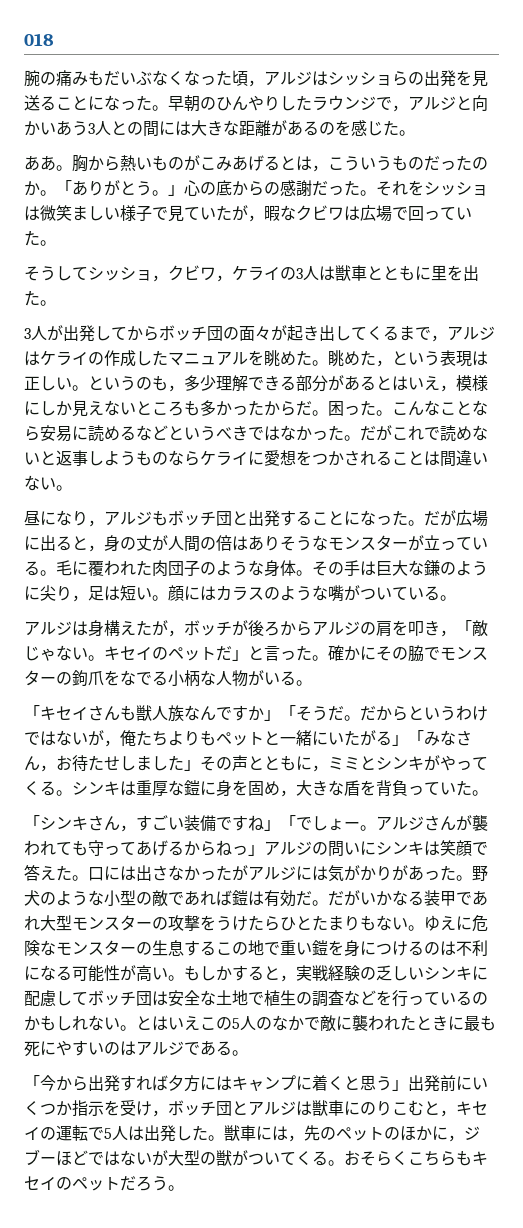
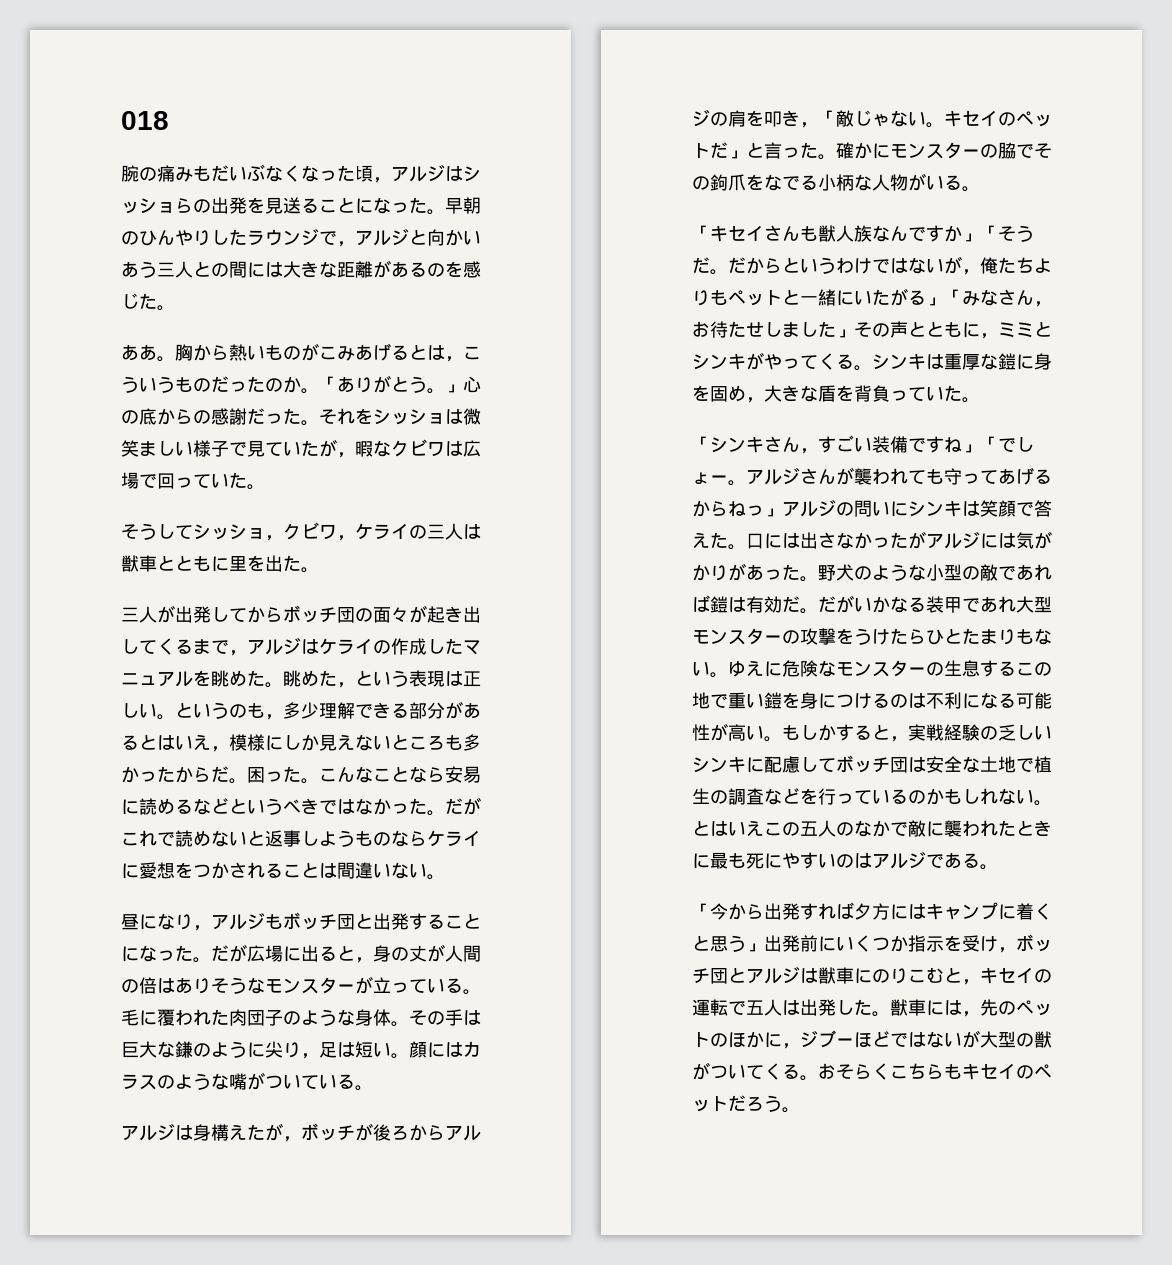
- 早朝のひんやりしたラウンジで，アルジと向かいあう3人との間には大きな距離があるのを感じた。
+ 早朝のひんやりしたラウンジで，アルジと向かいあう三人との間には大きな距離があるのを感じた。
- そうしてシッショ，クビワ，ケライの3人は獣車とともに里を出た。
+ そうしてシッショ，クビワ，ケライの三人は獣車とともに里を出た。
- 3人が出発してからボッチ団の面々が起き出してくるまで，アルジはケライの作成したマニュアルを眺めた。
+ 三人が出発してからボッチ団の面々が起き出してくるまで，アルジはケライの作成したマニュアルを眺めた。
- 確かにその脇でモンスターの鉤爪をなでる小柄な人物がいる。
+ 確かにモンスターの脇でその鉤爪をなでる小柄な人物がいる。
- とはいえこの5人のなかで敵に襲われたときに最も死にやすいのはアルジである。
+ とはいえこの五人のなかで敵に襲われたときに最も死にやすいのはアルジである。
- 「今から出発すれば夕方にはキャンプに着くと思う」出発前にいくつか指示を受け，ボッチ団とアルジは獣車にのりこむと，キセイの運転で5人は出発した。
+ 「今から出発すれば夕方にはキャンプに着くと思う」出発前にいくつか指示を受け，ボッチ団とアルジは獣車にのりこむと，キセイの運転で五人は出発した。

